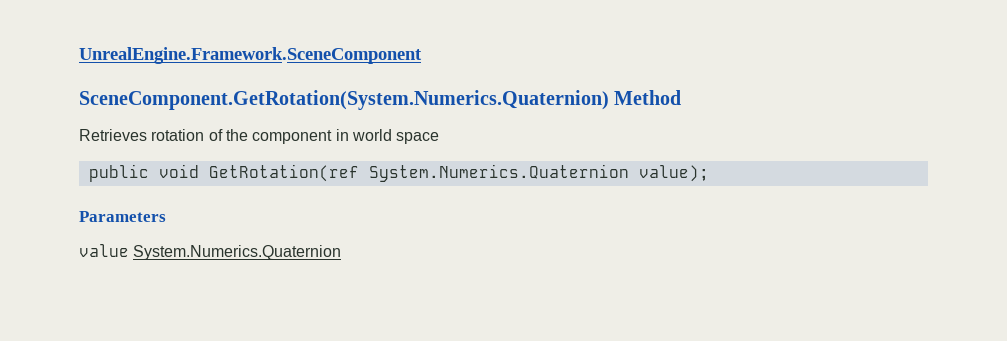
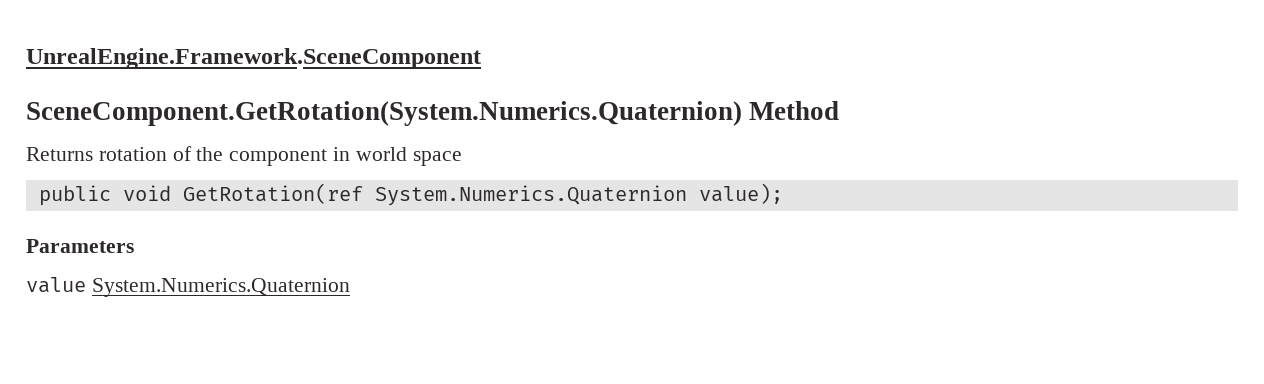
- Retrieves rotation of the component in world space
+ Returns rotation of the component in world space

